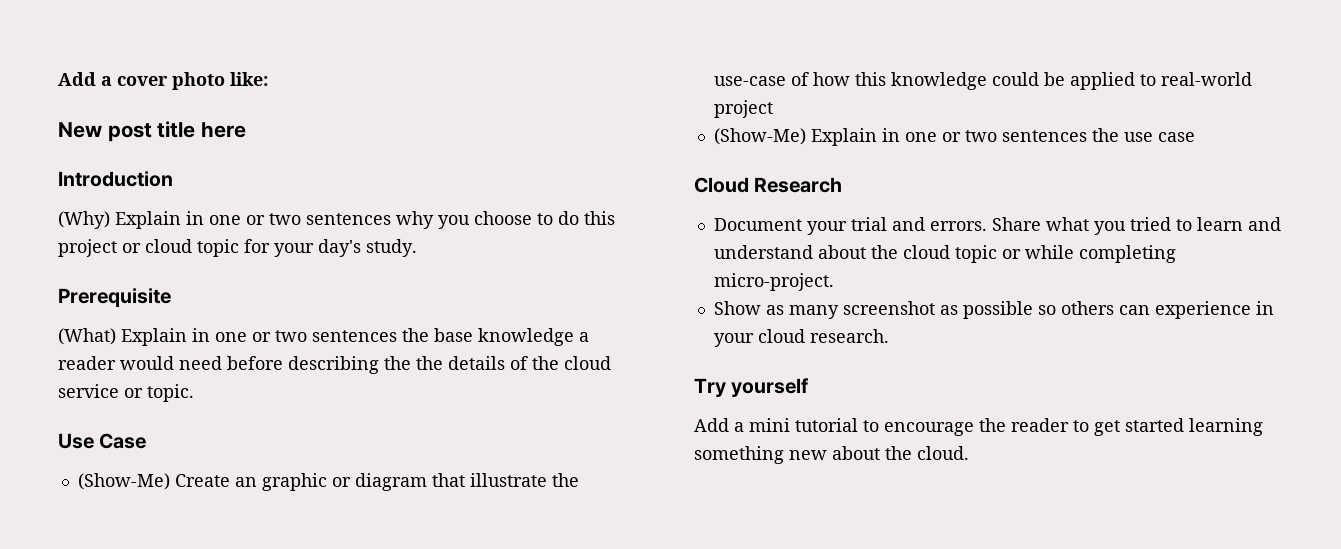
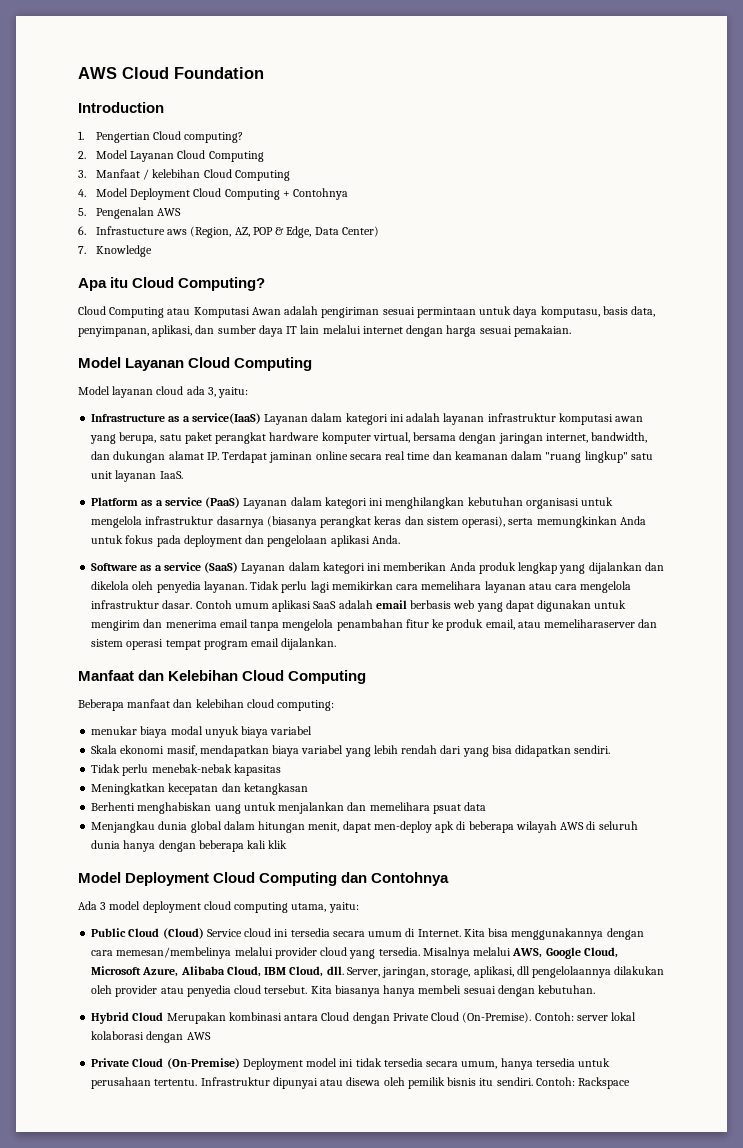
- Add a cover photo like:
- New post title here
+ AWS Cloud Foundation
  Introduction
- (Why) Explain in one or two sentences why you choose to do this project or cloud topic for your day's study.
- Prerequisite
- (What) Explain in one or two sentences the base knowledge a reader would need before describing the the details of the cloud service or topic.
- Use Case
- (Show-Me) Create an graphic or diagram that illustrate the use-case of how this knowledge could be applied to real-world project
- (Show-Me) Explain in one or two sentences the use case
- Cloud Research
- Document your trial and errors. Share what you tried to learn and understand about the cloud topic or while completing micro-project.
- Show as many screenshot as possible so others can experience in your cloud research.
- Try yourself
- Add a mini tutorial to encourage the reader to get started learning something new about the cloud.
+ 1. Pengertian Cloud computing?
+ 2. Model Layanan Cloud Computing
+ 3. Manfaat / kelebihan Cloud Computing
+ 4. Model Deployment Cloud Computing + Contohnya
+ 5. Pengenalan AWS
+ 6. Infrastucture aws (Region, AZ, POP & Edge, Data Center)
+ 7. Knowledge
+ Apa itu Cloud Computing?
+ Cloud Computing atau Komputasi Awan adalah pengiriman sesuai permintaan untuk daya komputasu, basis data, penyimpanan, aplikasi, dan sumber daya IT lain melalui internet dengan harga sesuai pemakaian.
+ Model Layanan Cloud Computing
+ Model layanan cloud ada 3, yaitu:
+ Infrastructure as a service(IaaS) Layanan dalam kategori ini adalah layanan infrastruktur komputasi awan yang berupa, satu paket perangkat hardware komputer virtual, bersama dengan jaringan internet, bandwidth, dan dukungan alamat IP. Terdapat jaminan online secara real time dan keamanan dalam "ruang lingkup" satu unit layanan IaaS.
+ Platform as a service (PaaS) Layanan dalam kategori ini menghilangkan kebutuhan organisasi untuk mengelola infrastruktur dasarnya (biasanya perangkat keras dan sistem operasi), serta memungkinkan Anda untuk fokus pada deployment dan pengelolaan aplikasi Anda.
+ Software as a service (SaaS) Layanan dalam kategori ini memberikan Anda produk lengkap yang dijalankan dan dikelola oleh penyedia layanan. Tidak perlu lagi memikirkan cara memelihara layanan atau cara mengelola infrastruktur dasar. Contoh umum aplikasi SaaS adalah email berbasis web yang dapat digunakan untuk mengirim dan menerima email tanpa mengelola penambahan fitur ke produk email, atau memeliharaserver dan sistem operasi tempat program email dijalankan.
+ Manfaat dan Kelebihan Cloud Computing
+ Beberapa manfaat dan kelebihan cloud computing:
+ menukar biaya modal unyuk biaya variabel
+ Skala ekonomi masif, mendapatkan biaya variabel yang lebih rendah dari yang bisa didapatkan sendiri.
+ Tidak perlu menebak-nebak kapasitas
+ Meningkatkan kecepatan dan ketangkasan
+ Berhenti menghabiskan uang untuk menjalankan dan memelihara psuat data
+ Menjangkau dunia global dalam hitungan menit, dapat men-deploy apk di beberapa wilayah AWS di seluruh dunia hanya dengan beberapa kali klik
+ Model Deployment Cloud Computing dan Contohnya
+ Ada 3 model deployment cloud computing utama, yaitu:
+ Public Cloud (Cloud) Service cloud ini tersedia secara umum di Internet. Kita bisa menggunakannya dengan cara memesan/membelinya melalui provider cloud yang tersedia. Misalnya melalui AWS, Google Cloud, Microsoft Azure, Alibaba Cloud, IBM Cloud, dll. Server, jaringan, storage, aplikasi, dll pengelolaannya dilakukan oleh provider atau penyedia cloud tersebut. Kita biasanya hanya membeli sesuai dengan kebutuhan.
+ Hybrid Cloud Merupakan kombinasi antara Cloud dengan Private Cloud (On-Premise). Contoh: server lokal kolaborasi dengan AWS
+ Private Cloud (On-Premise) Deployment model ini tidak tersedia secara umum, hanya tersedia untuk perusahaan tertentu. Infrastruktur dipunyai atau disewa oleh pemilik bisnis itu sendiri. Contoh: Rackspace

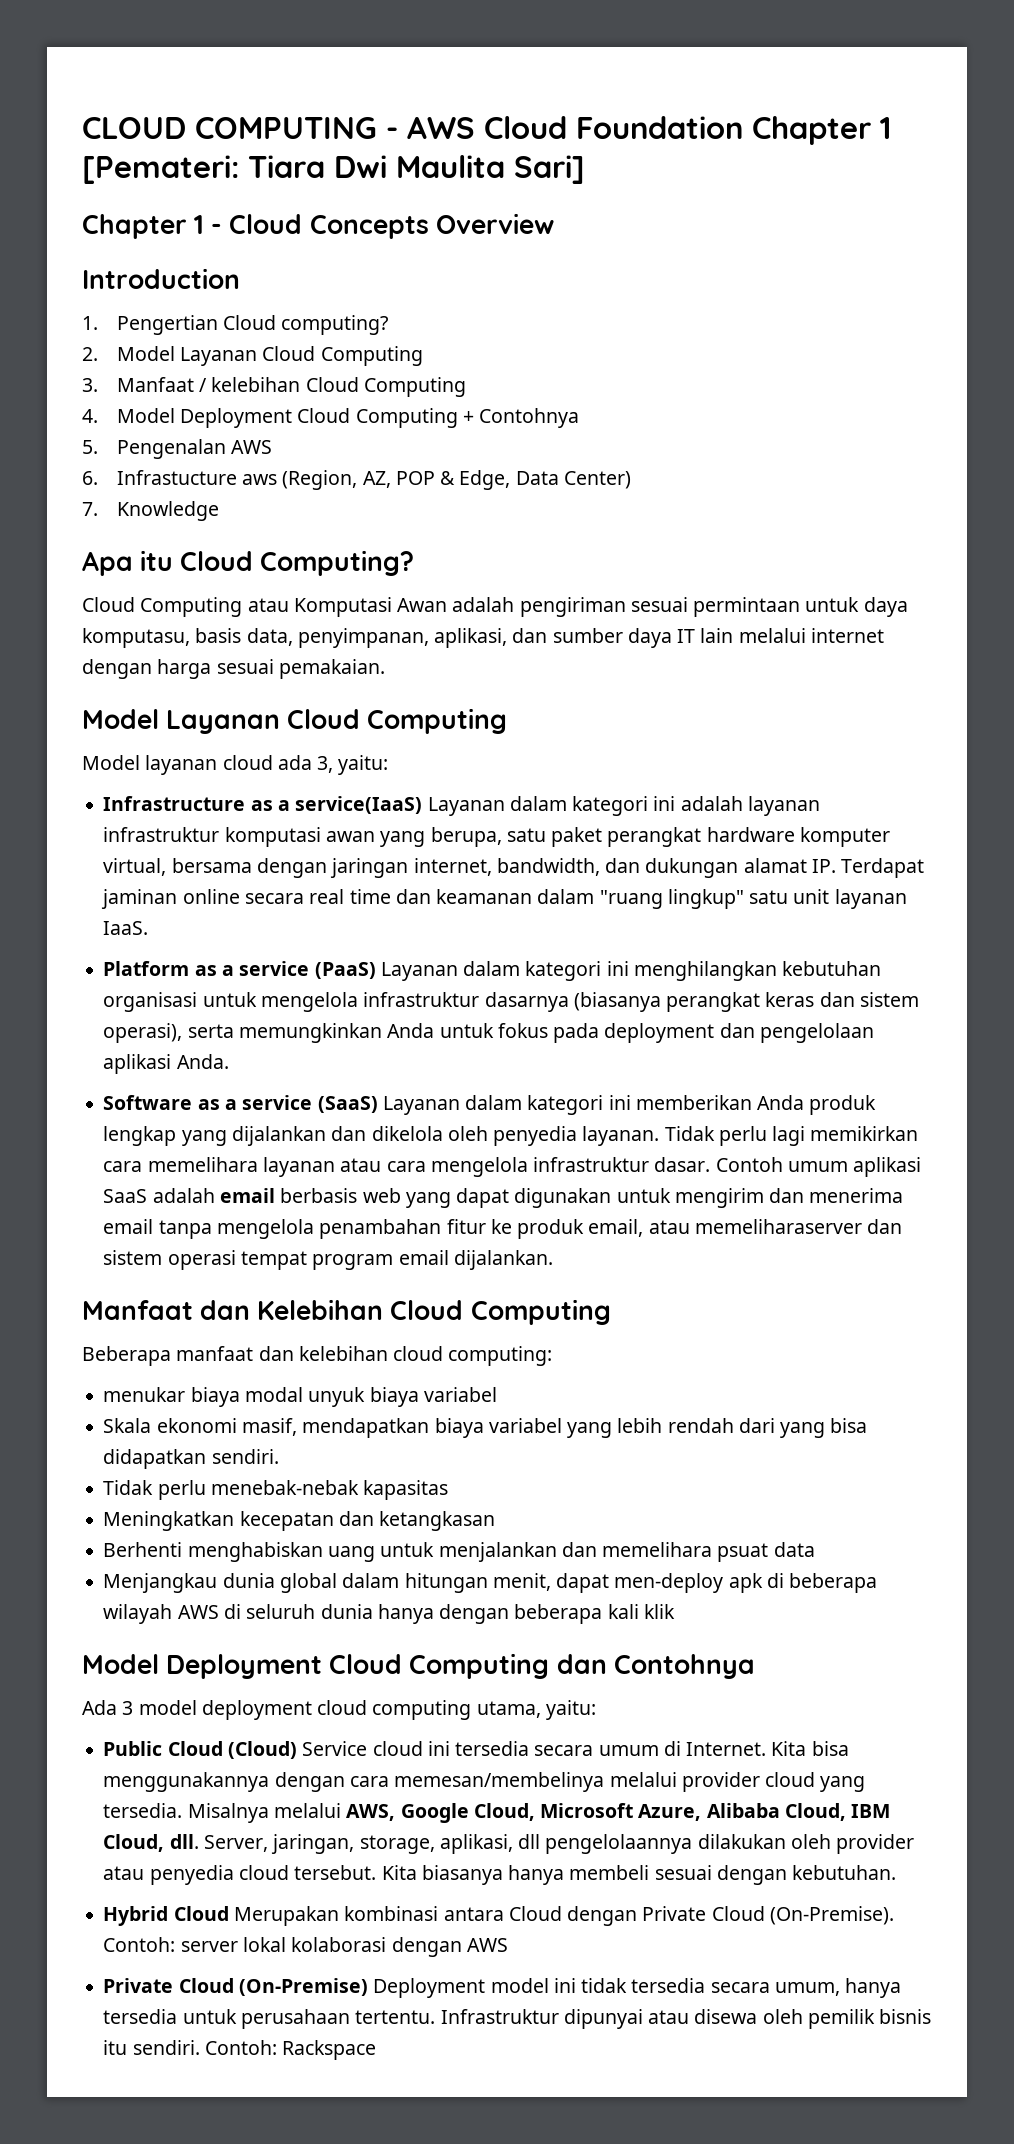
- AWS Cloud Foundation
+ CLOUD COMPUTING - AWS Cloud Foundation Chapter 1 [Pemateri: Tiara Dwi Maulita Sari]
+ Chapter 1 - Cloud Concepts Overview

